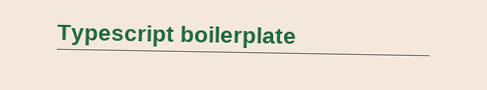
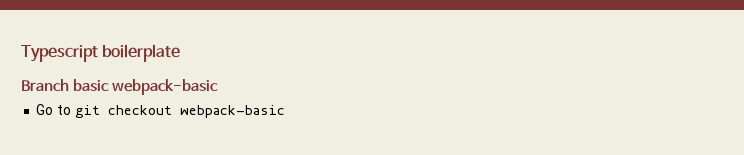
+ Branch basic webpack-basic
+ Go to git checkout webpack-basic

